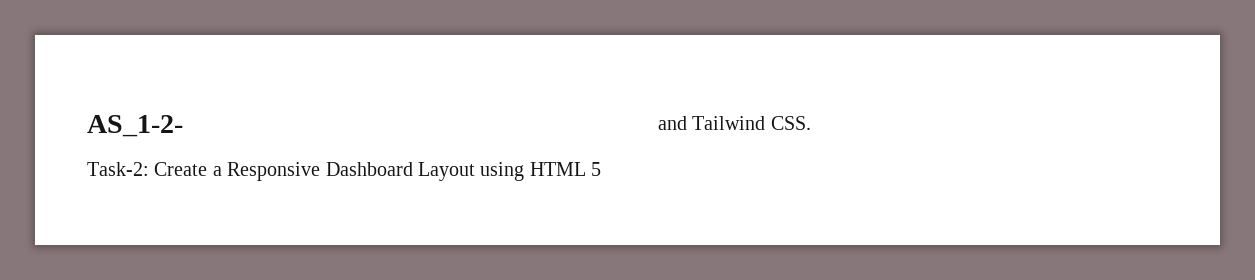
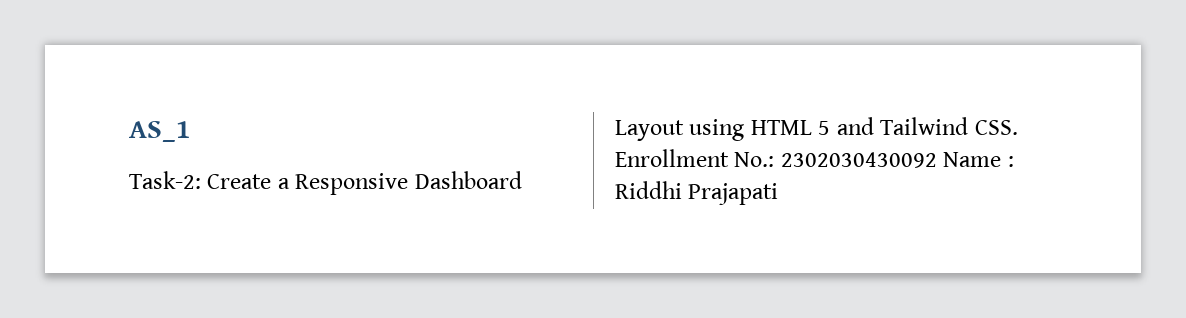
- AS_1-2-
+ AS_1
- Task-2: Create a Responsive Dashboard Layout using HTML 5 and Tailwind CSS.
+ Task-2: Create a Responsive Dashboard Layout using HTML 5 and Tailwind CSS. Enrollment No.: 2302030430092 Name : Riddhi Prajapati

